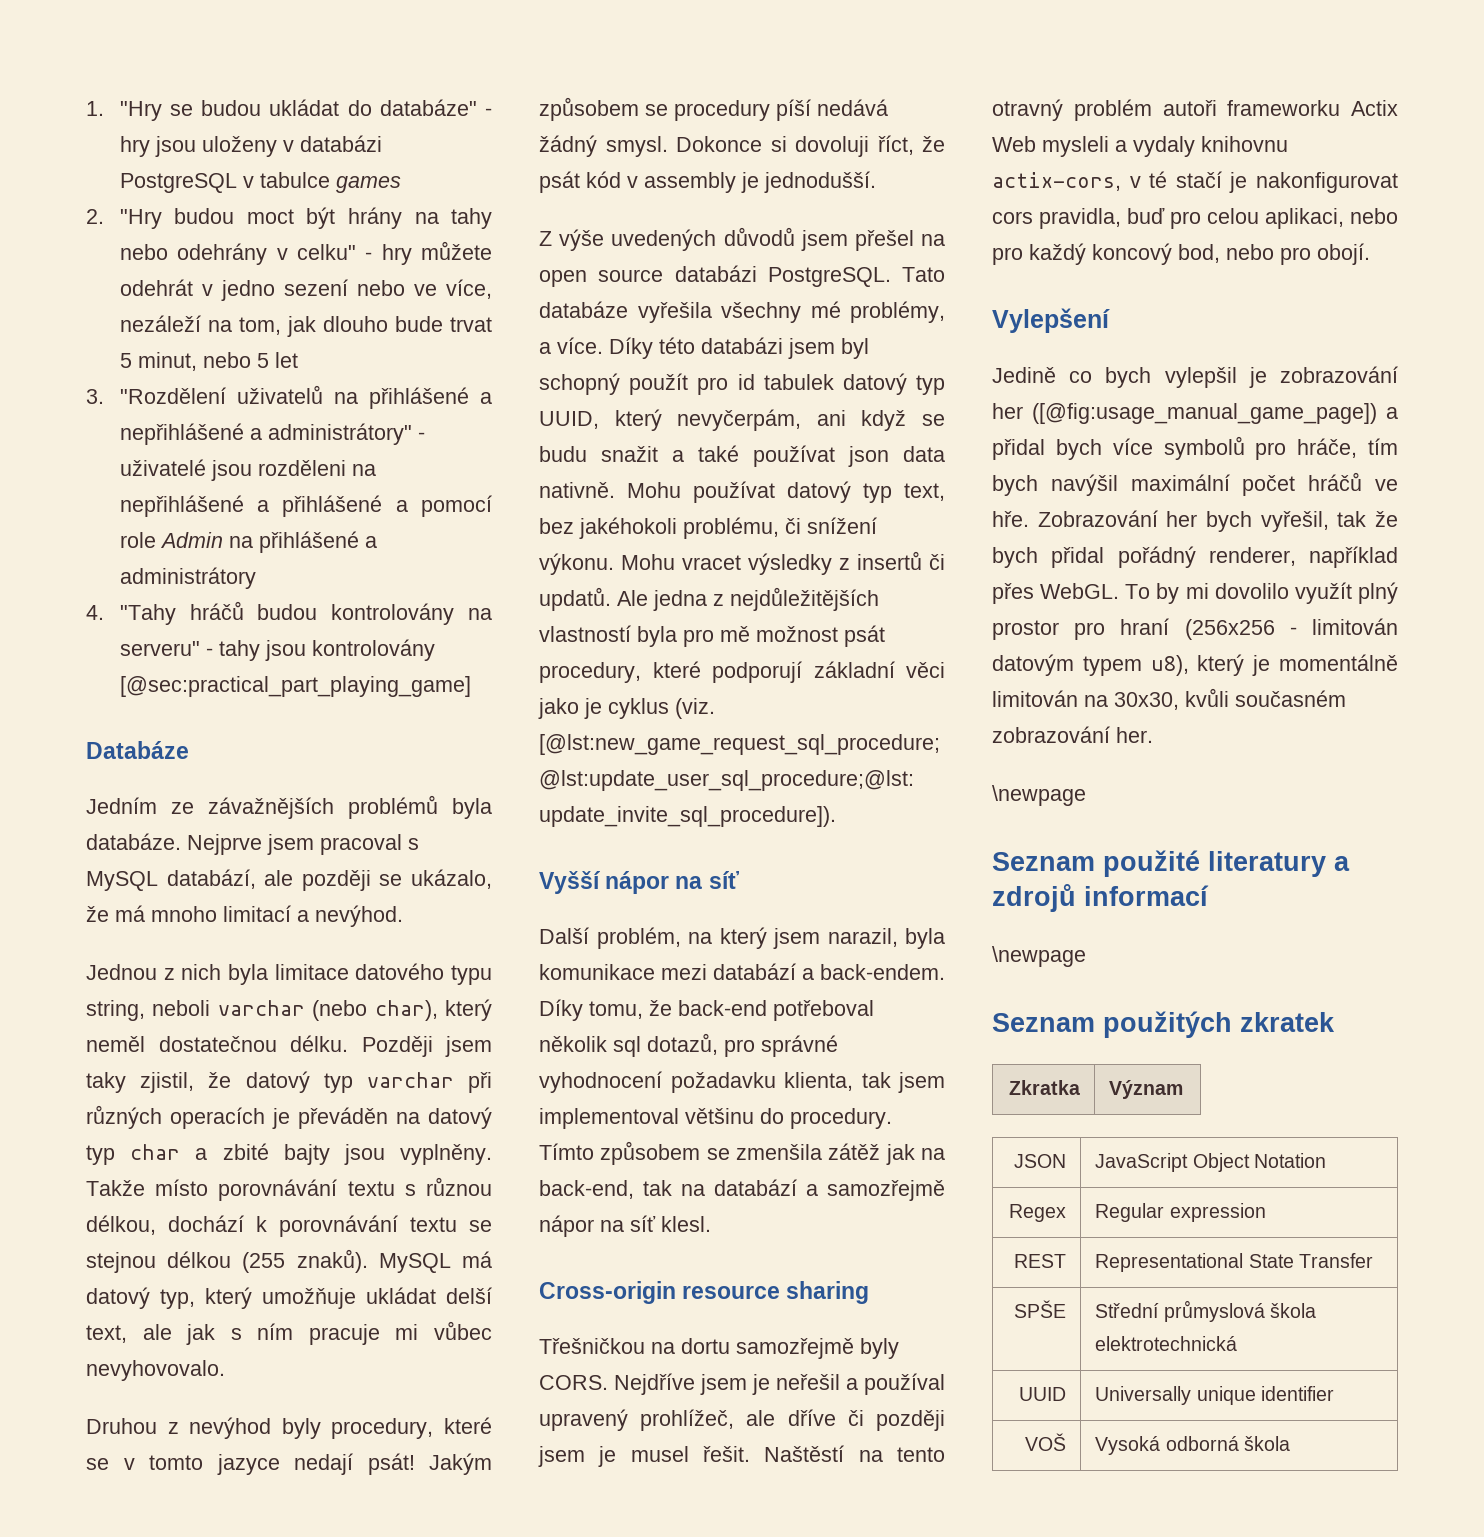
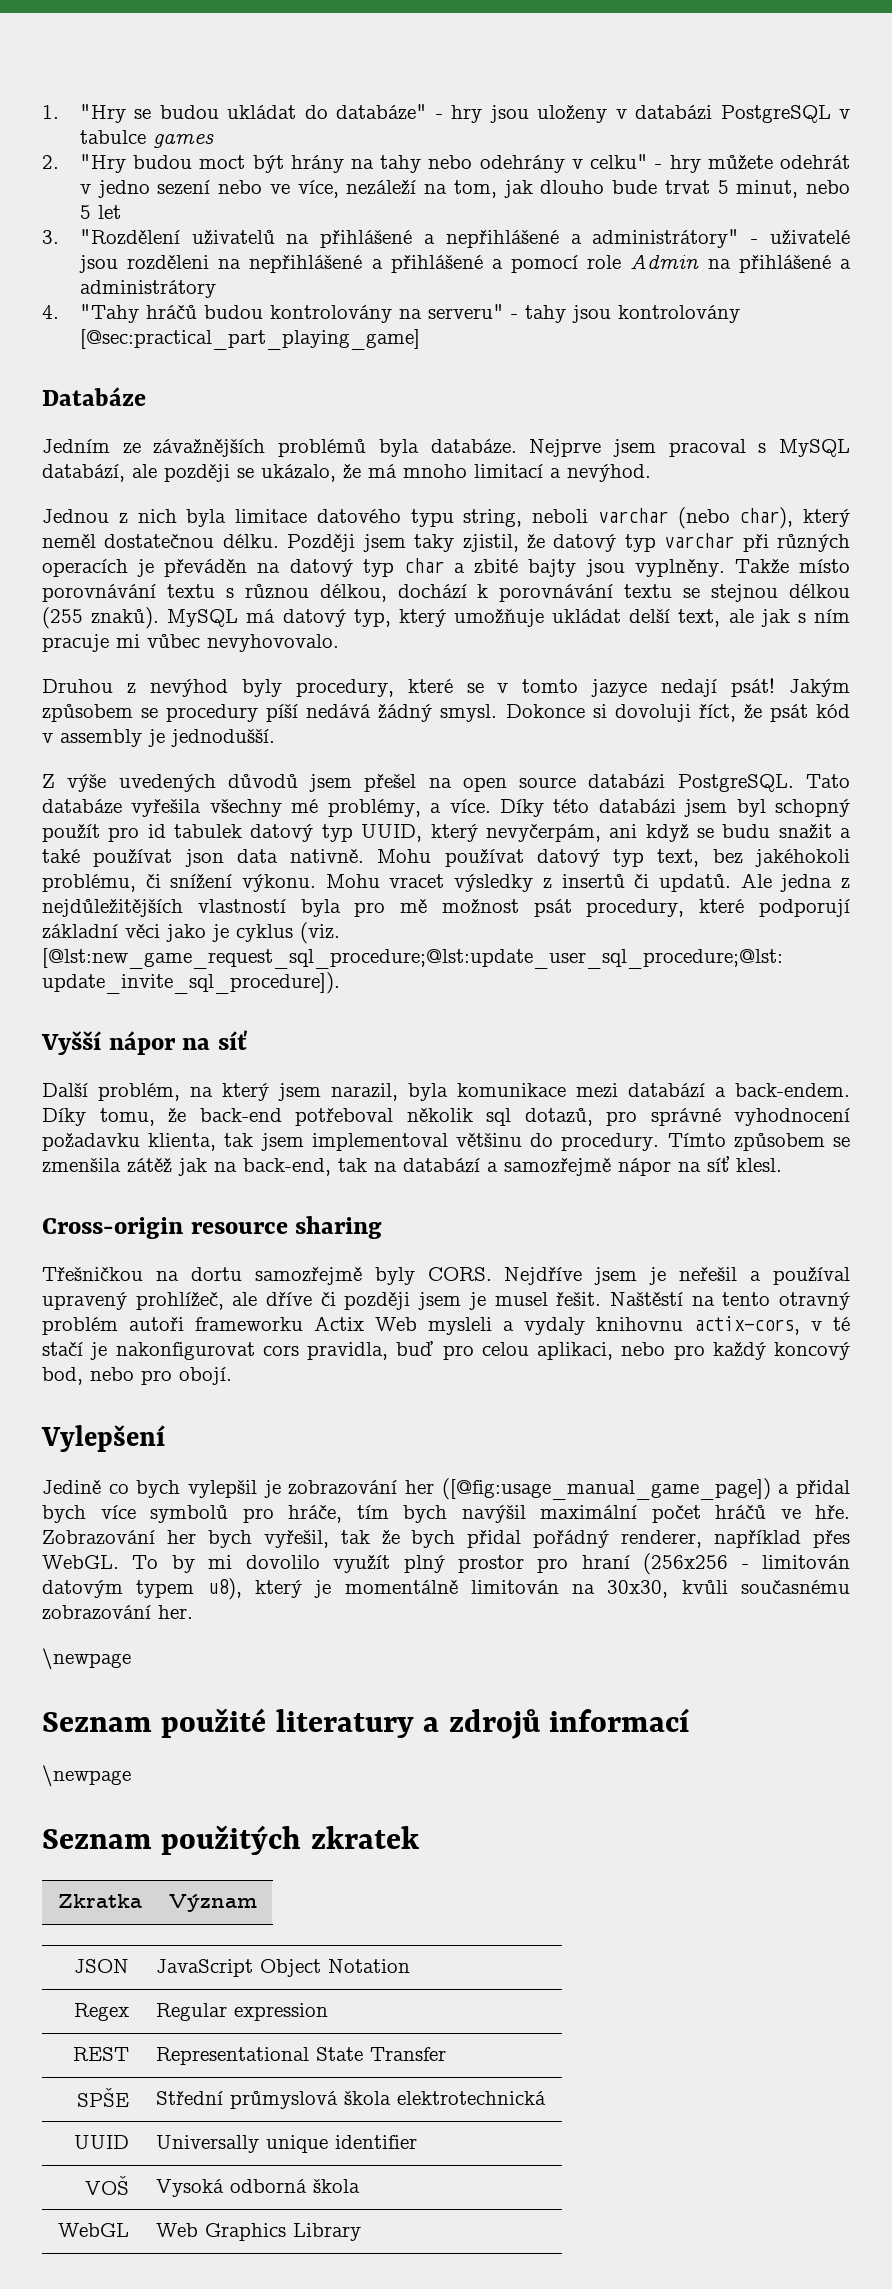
- To by mi dovolilo využít plný prostor pro hraní (256x256 - limitován datovým typem u8), který je momentálně limitován na 30x30, kvůli současném zobrazování her.
+ To by mi dovolilo využít plný prostor pro hraní (256x256 - limitován datovým typem u8), který je momentálně limitován na 30x30, kvůli současnému zobrazování her.
+ WebGL | Web Graphics Library

